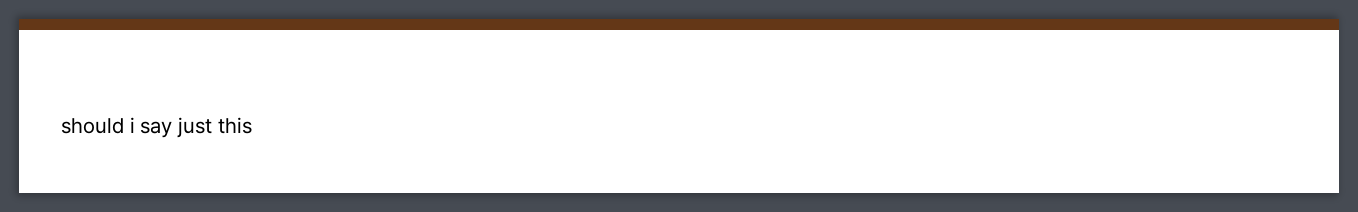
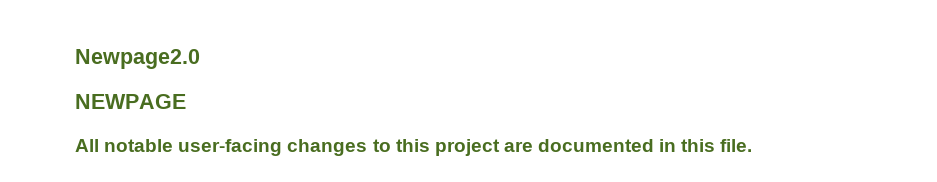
- should i say just this
+ Newpage2.0
+ NEWPAGE
+ All notable user-facing changes to this project are documented in this file.

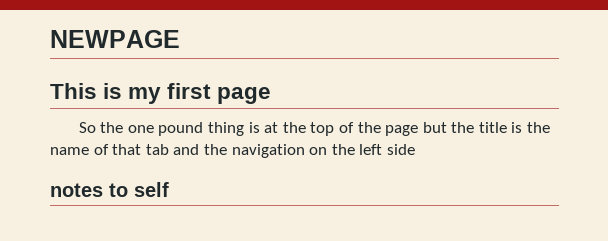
- Newpage2.0
- All notable user-facing changes to this project are documented in this file.
+ This is my first page
+ So the one pound thing is at the top of the page but the title is the name of that tab and the navigation on the left side
+ notes to self

